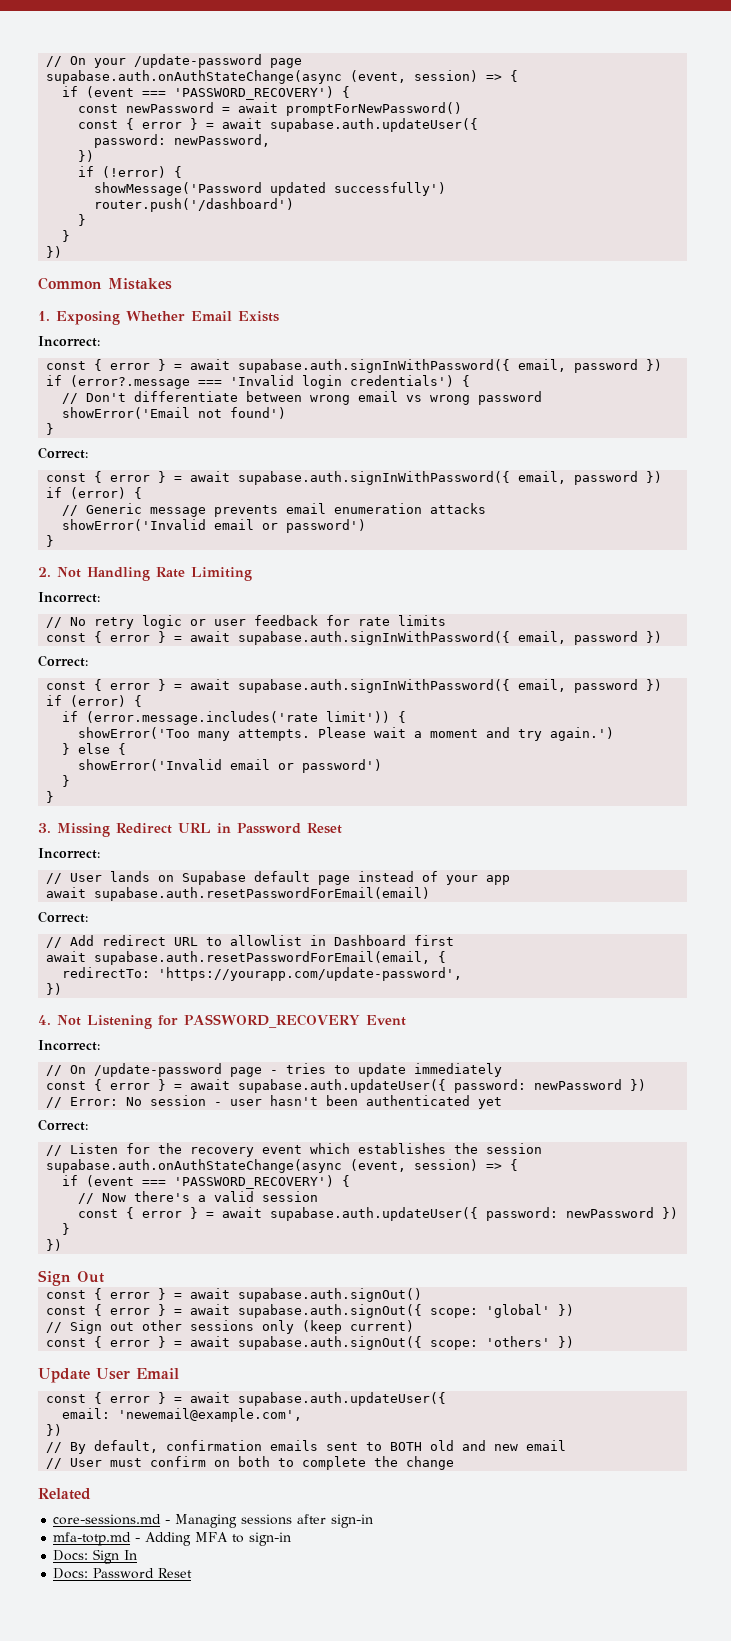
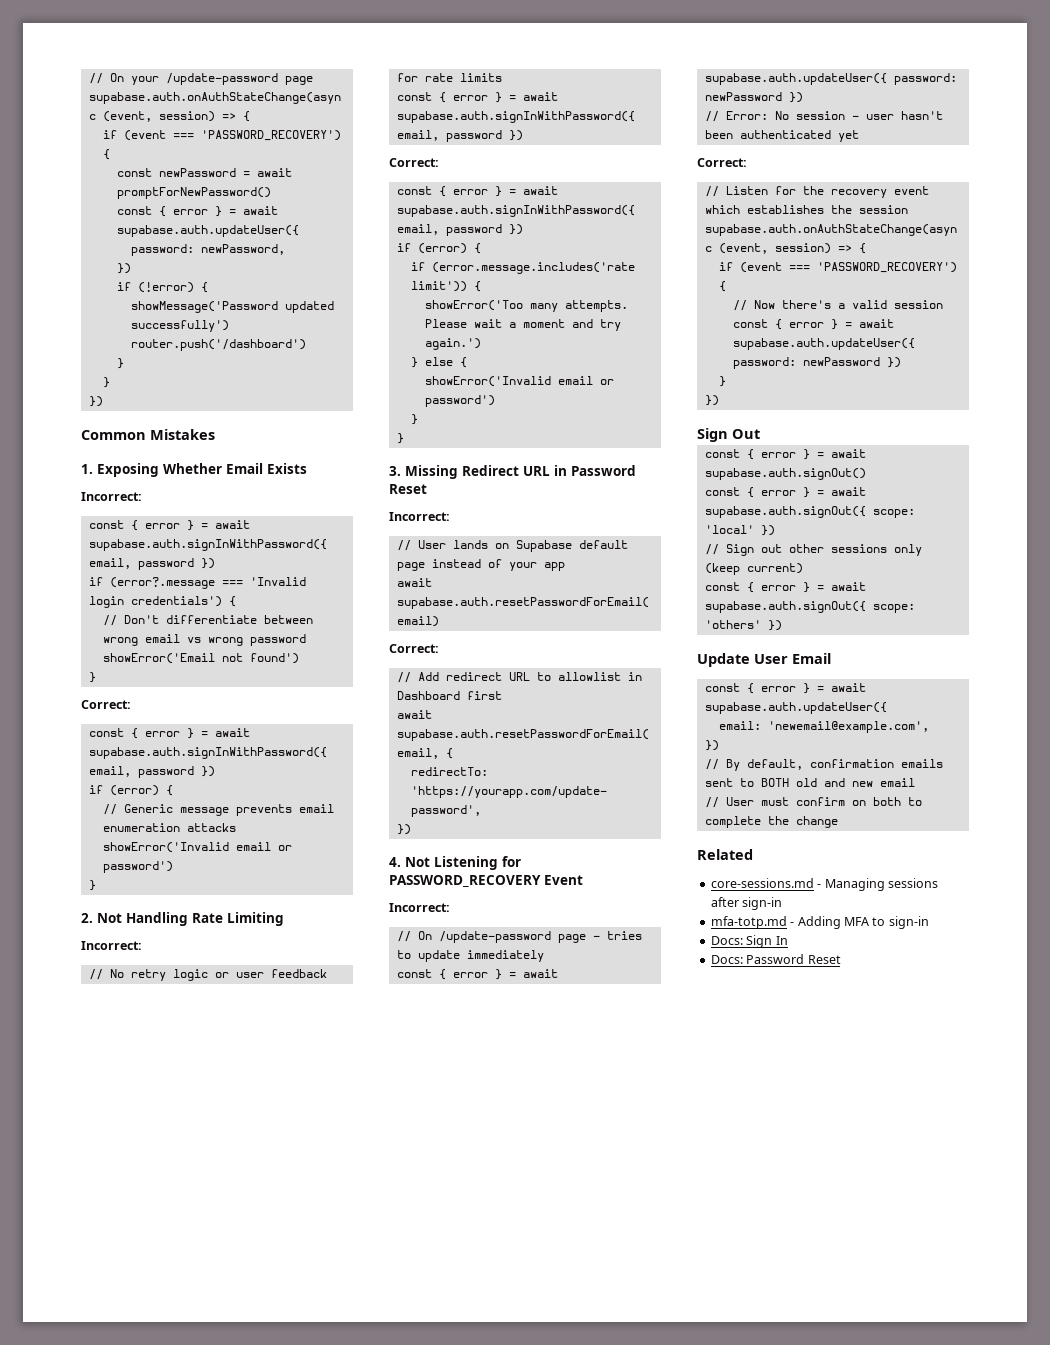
- const { error } = await supabase.auth.signOut({ scope: 'global' })
+ const { error } = await supabase.auth.signOut({ scope: 'local' })

